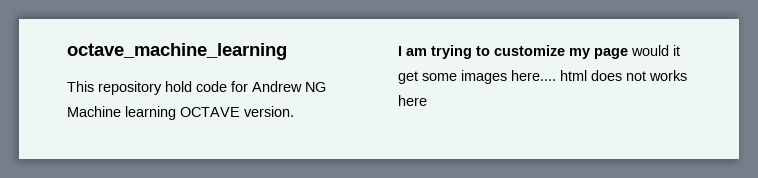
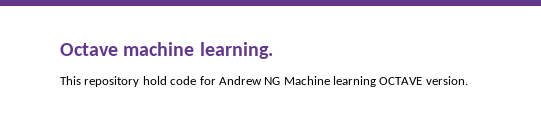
- octave_machine_learning
+ Octave machine learning.
- I am trying to customize my page would it get some images here.... html does not works here

